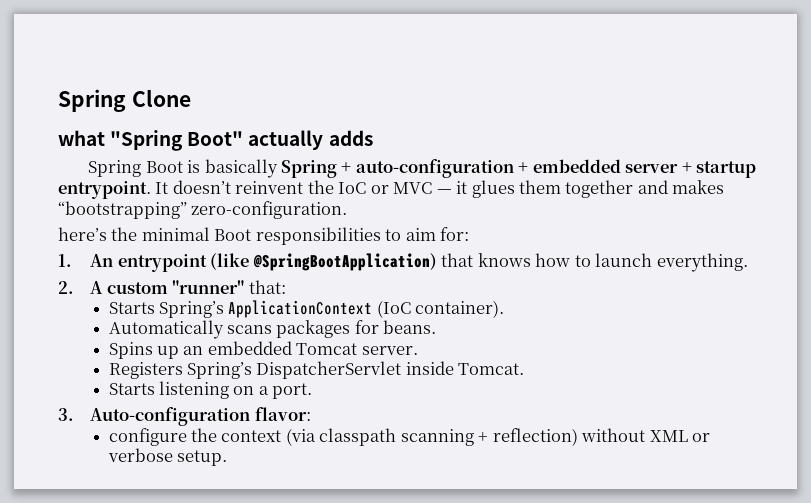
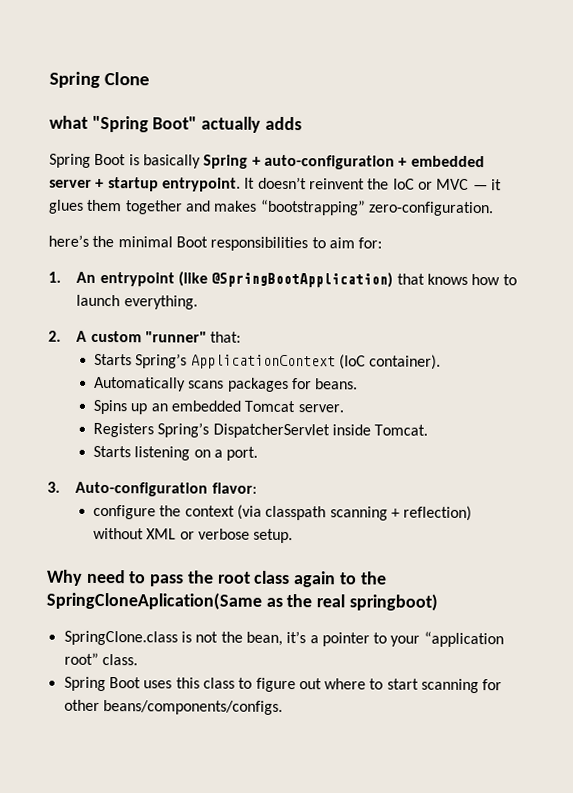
+ Why need to pass the root class again to the SpringCloneAplication(Same as the real springboot)
+ SpringClone.class is not the bean, it’s a pointer to your “application root” class.
+ Spring Boot uses this class to figure out where to start scanning for other beans/components/configs.

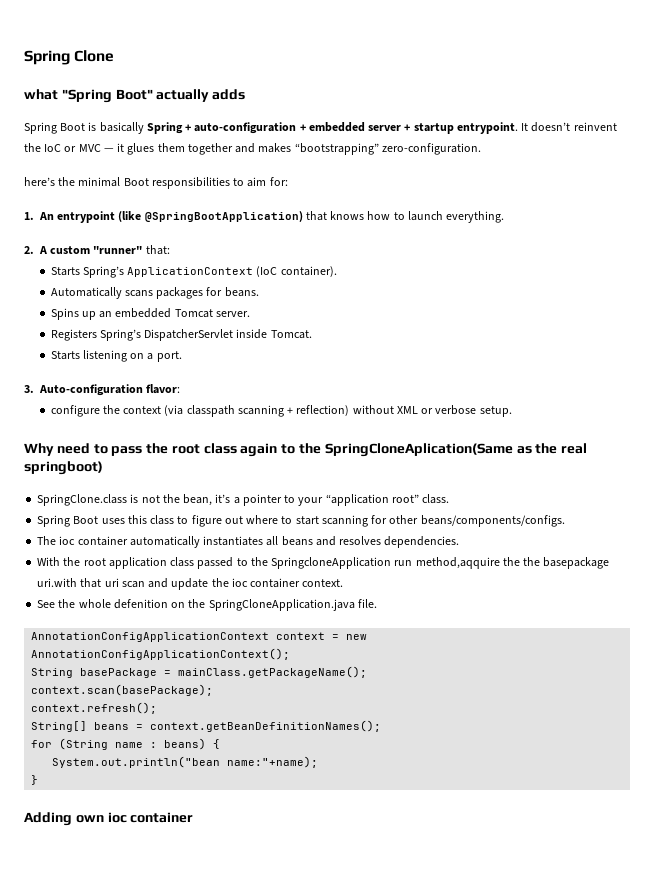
+ The ioc container automatically instantiates all beans and resolves dependencies.
+ With the root application class passed to the SpringcloneApplication run method,aqquire the the basepackage uri.with that uri scan and update the ioc container context.
+ See the whole defenition on the SpringCloneApplication.java file.
+ AnnotationConfigApplicationContext context = new AnnotationConfigApplicationContext();
+ String basePackage = mainClass.getPackageName();
+ context.scan(basePackage);
+ context.refresh();
+ String[] beans = context.getBeanDefinitionNames();
+ for (String name : beans) {
+ System.out.println("bean name:"+name);
+ }
+ Adding own ioc container

